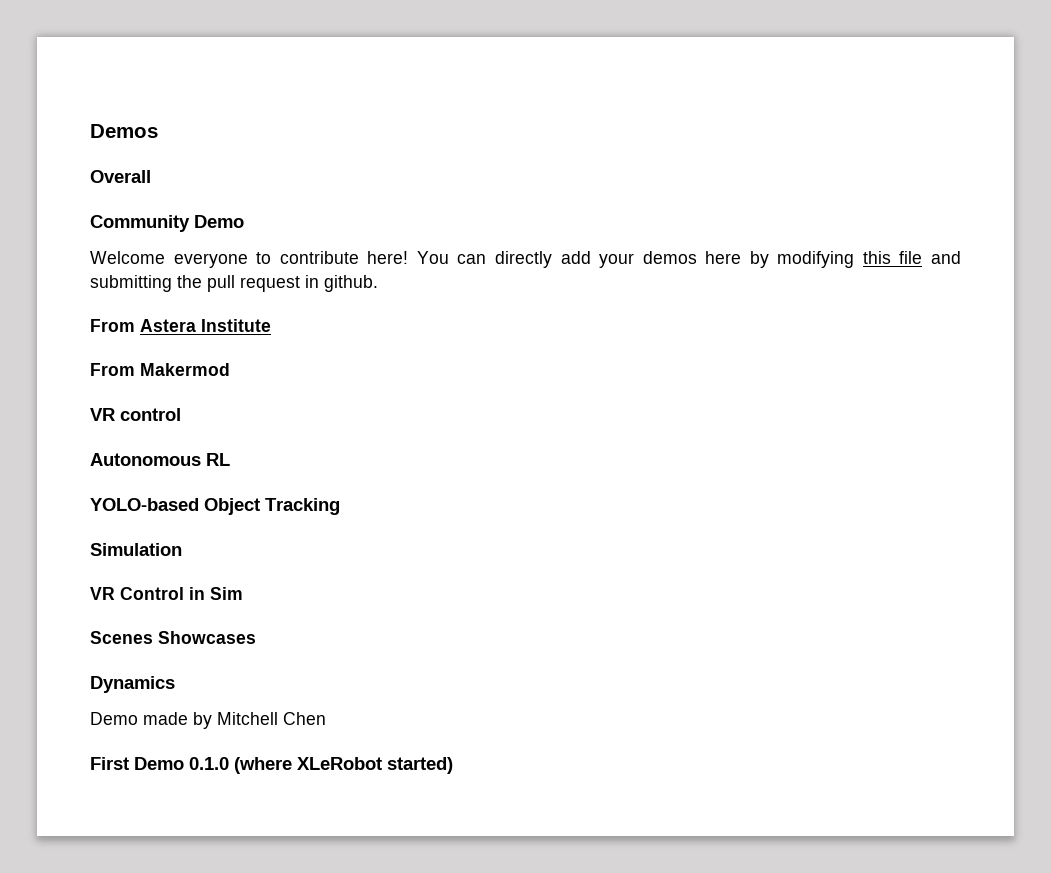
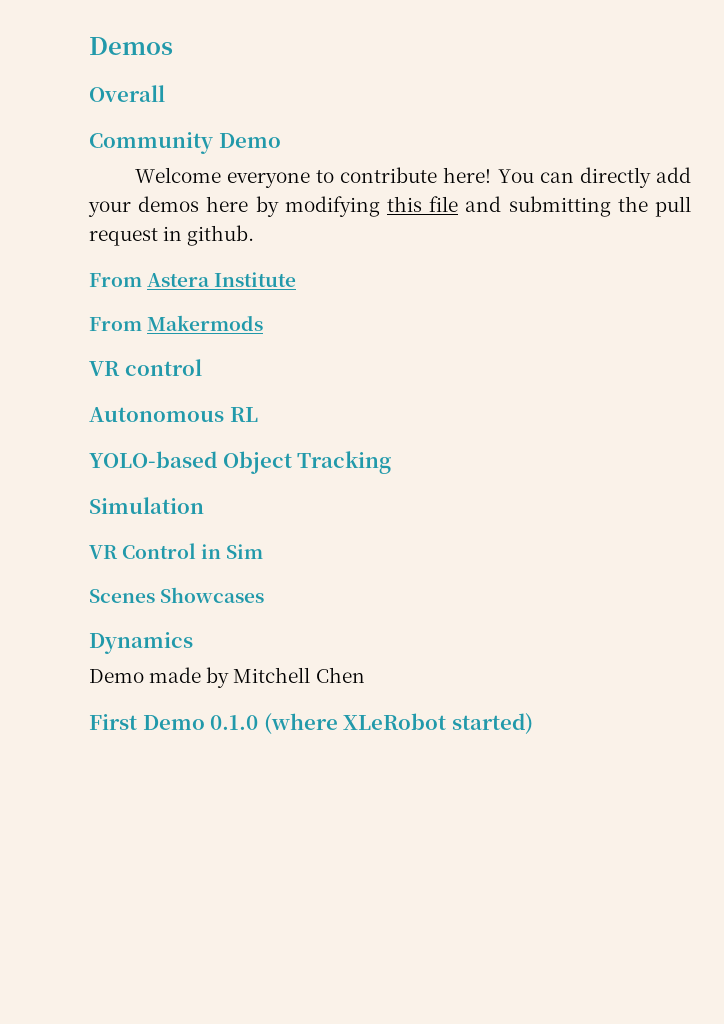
- From Makermod
+ From Makermods

